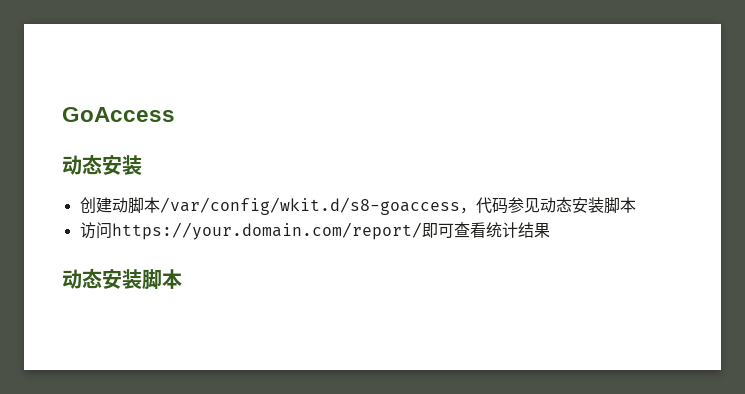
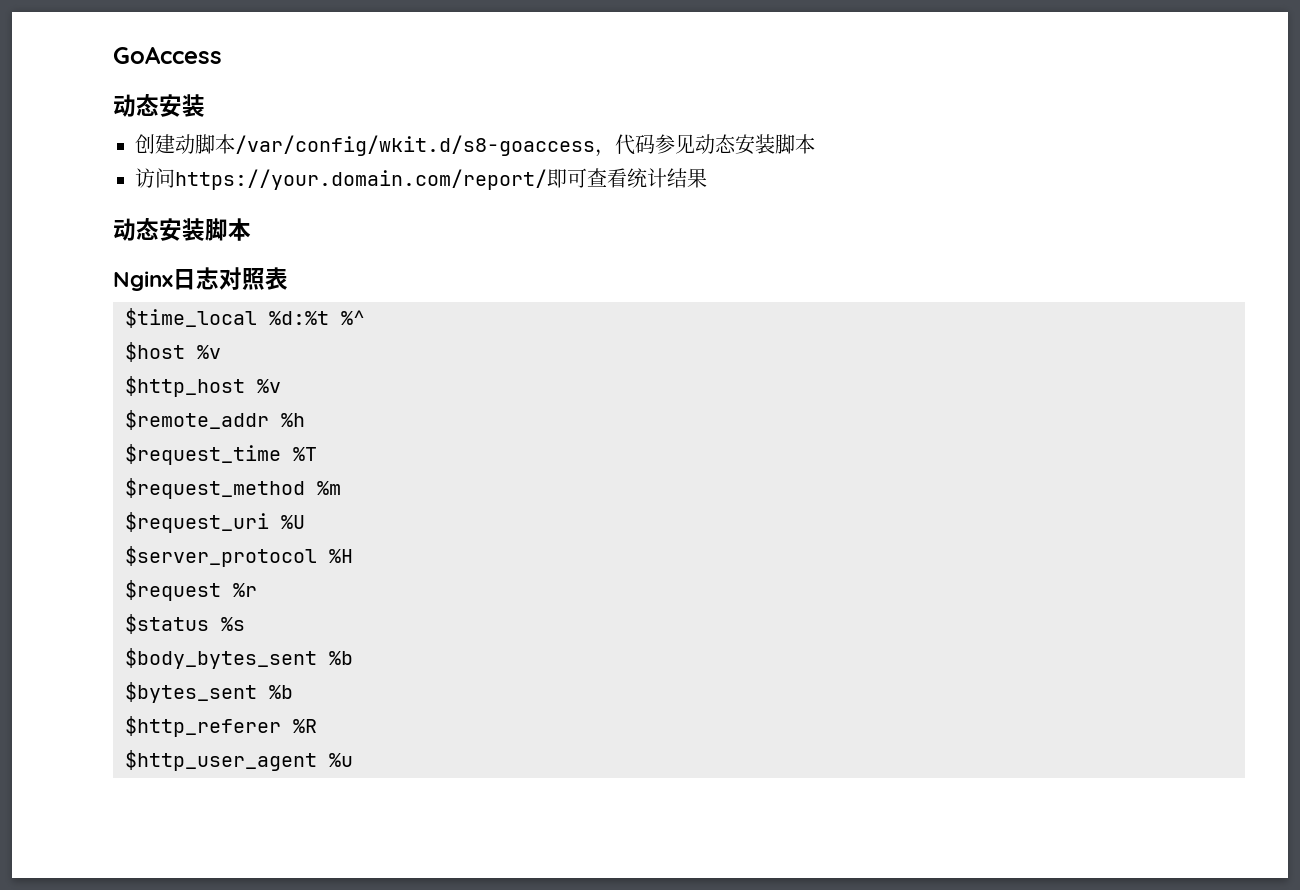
+ Nginx日志对照表
+ $time_local %d:%t %^
+ $host %v
+ $http_host %v
+ $remote_addr %h
+ $request_time %T
+ $request_method %m
+ $request_uri %U
+ $server_protocol %H
+ $request %r
+ $status %s
+ $body_bytes_sent %b
+ $bytes_sent %b
+ $http_referer %R
+ $http_user_agent %u

